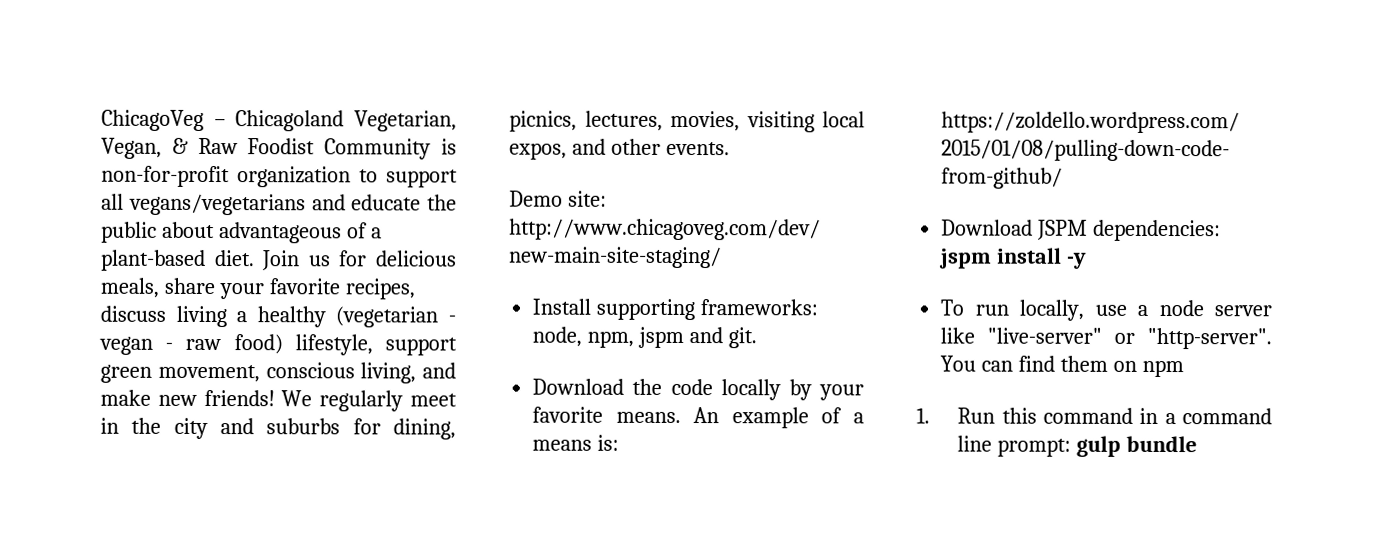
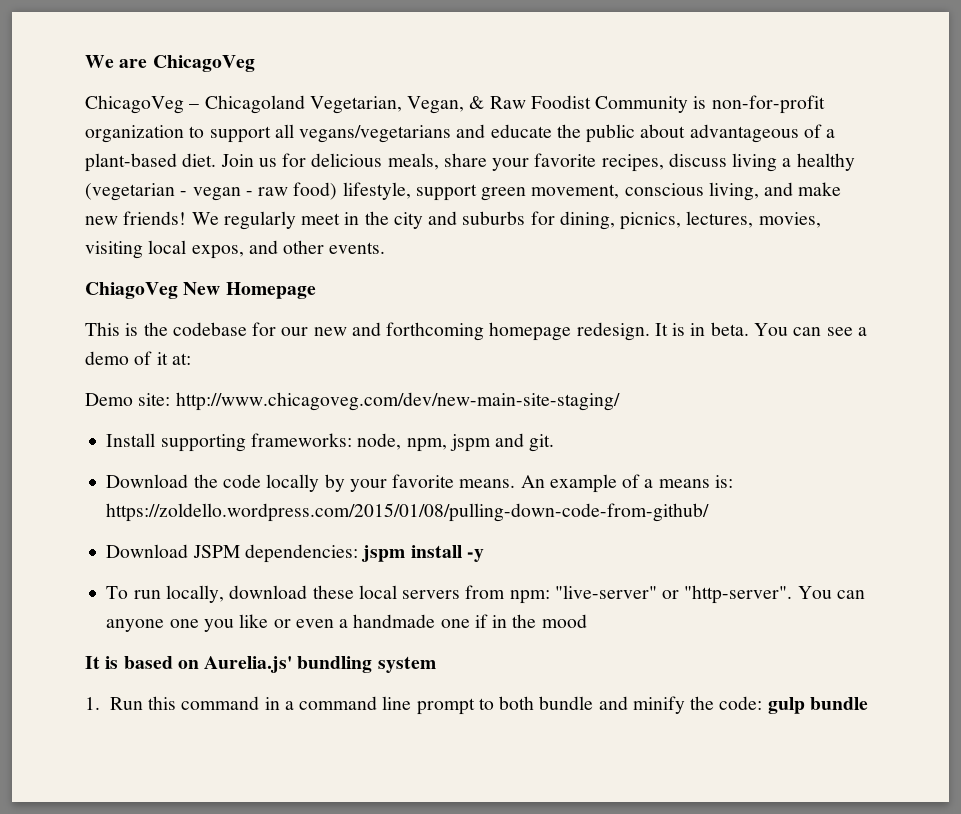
+ We are ChicagoVeg
+ ChiagoVeg New Homepage
+ This is the codebase for our new and forthcoming homepage redesign. It is in beta. You can see a demo of it at:
- To run locally, use a node server like "live-server" or "http-server".
+ To run locally, download these local servers from npm: "live-server" or "http-server".
- You can find them on npm
+ You can anyone one you like or even a handmade one if in the mood
+ It is based on Aurelia.js' bundling system
- 1. Run this command in a command line prompt: gulp bundle
+ 1. Run this command in a command line prompt to both bundle and minify the code: gulp bundle

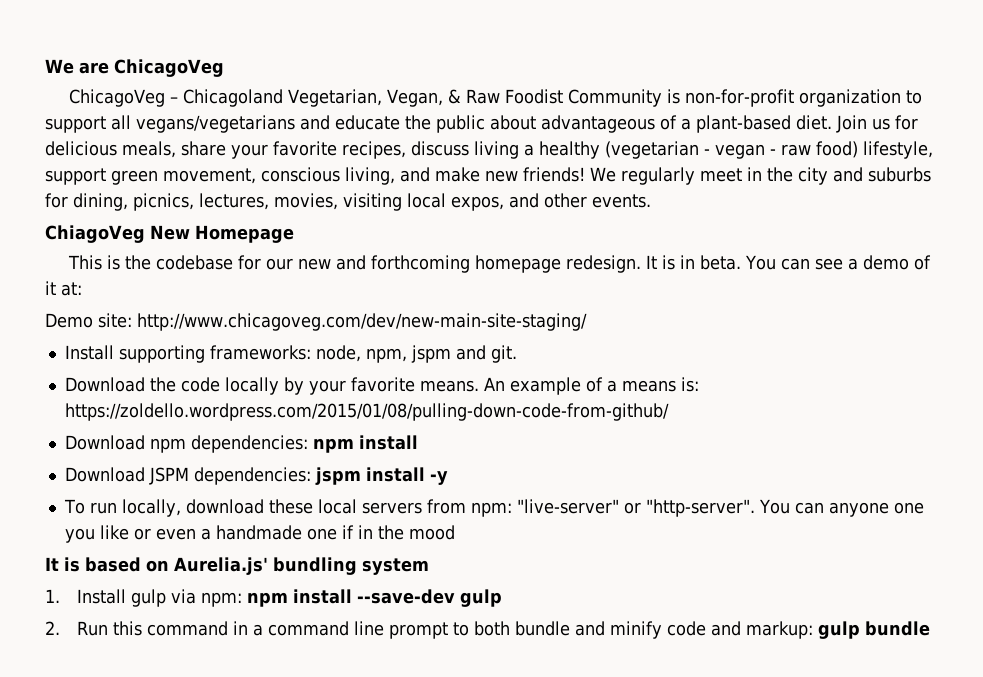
+ Download npm dependencies: npm install
- 1. Run this command in a command line prompt to both bundle and minify the code: gulp bundle
+ 1. Install gulp via npm: npm install --save-dev gulp
+ 2. Run this command in a command line prompt to both bundle and minify code and markup: gulp bundle

